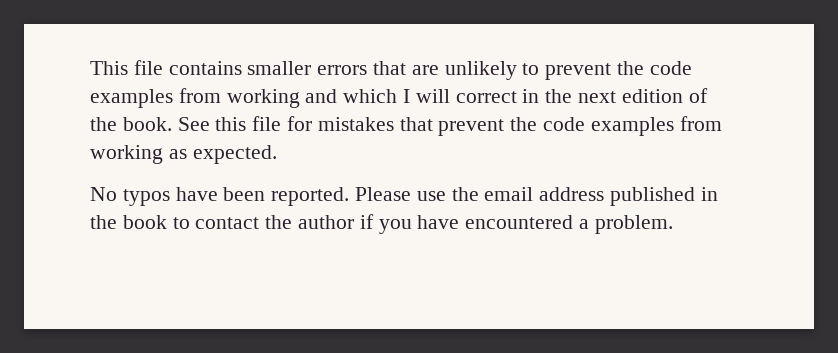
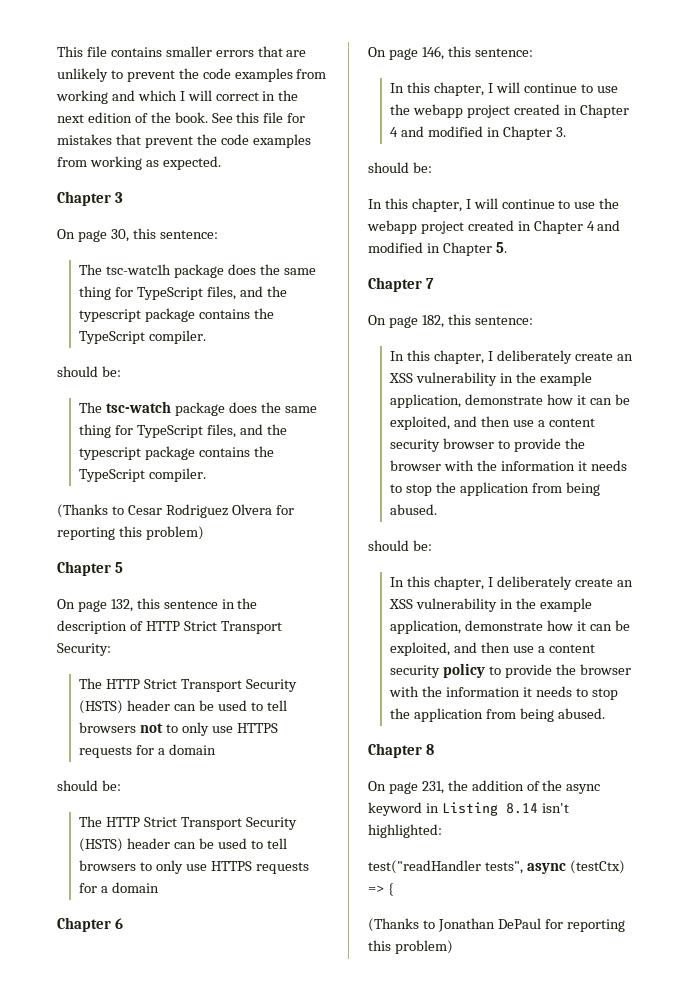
- No typos have been reported. Please use the email address published in the book to contact the author if you have encountered a problem.
+ Chapter 3
+ On page 30, this sentence:
+ The tsc-watc1h package does the same thing for TypeScript files, and the typescript package contains the TypeScript compiler.
+ should be:
+ The tsc-watch package does the same thing for TypeScript files, and the typescript package contains the TypeScript compiler.
+ (Thanks to Cesar Rodriguez Olvera for reporting this problem)
+ Chapter 5
+ On page 132, this sentence in the description of HTTP Strict Transport Security:
+ The HTTP Strict Transport Security (HSTS) header can be used to tell browsers not to only use HTTPS requests for a domain
+ should be:
+ The HTTP Strict Transport Security (HSTS) header can be used to tell browsers to only use HTTPS requests for a domain
+ Chapter 6
+ On page 146, this sentence:
+ In this chapter, I will continue to use the webapp project created in Chapter 4 and modified in Chapter 3.
+ should be:
+ In this chapter, I will continue to use the webapp project created in Chapter 4 and modified in Chapter 5.
+ Chapter 7
+ On page 182, this sentence:
+ In this chapter, I deliberately create an XSS vulnerability in the example application, demonstrate how it can be exploited, and then use a content security browser to provide the browser with the information it needs to stop the application from being abused.
+ should be:
+ In this chapter, I deliberately create an XSS vulnerability in the example application, demonstrate how it can be exploited, and then use a content security policy to provide the browser with the information it needs to stop the application from being abused.
+ Chapter 8
+ On page 231, the addition of the async keyword in Listing 8.14 isn't highlighted:
+ test("readHandler tests", async (testCtx) => {
+ (Thanks to Jonathan DePaul for reporting this problem)

